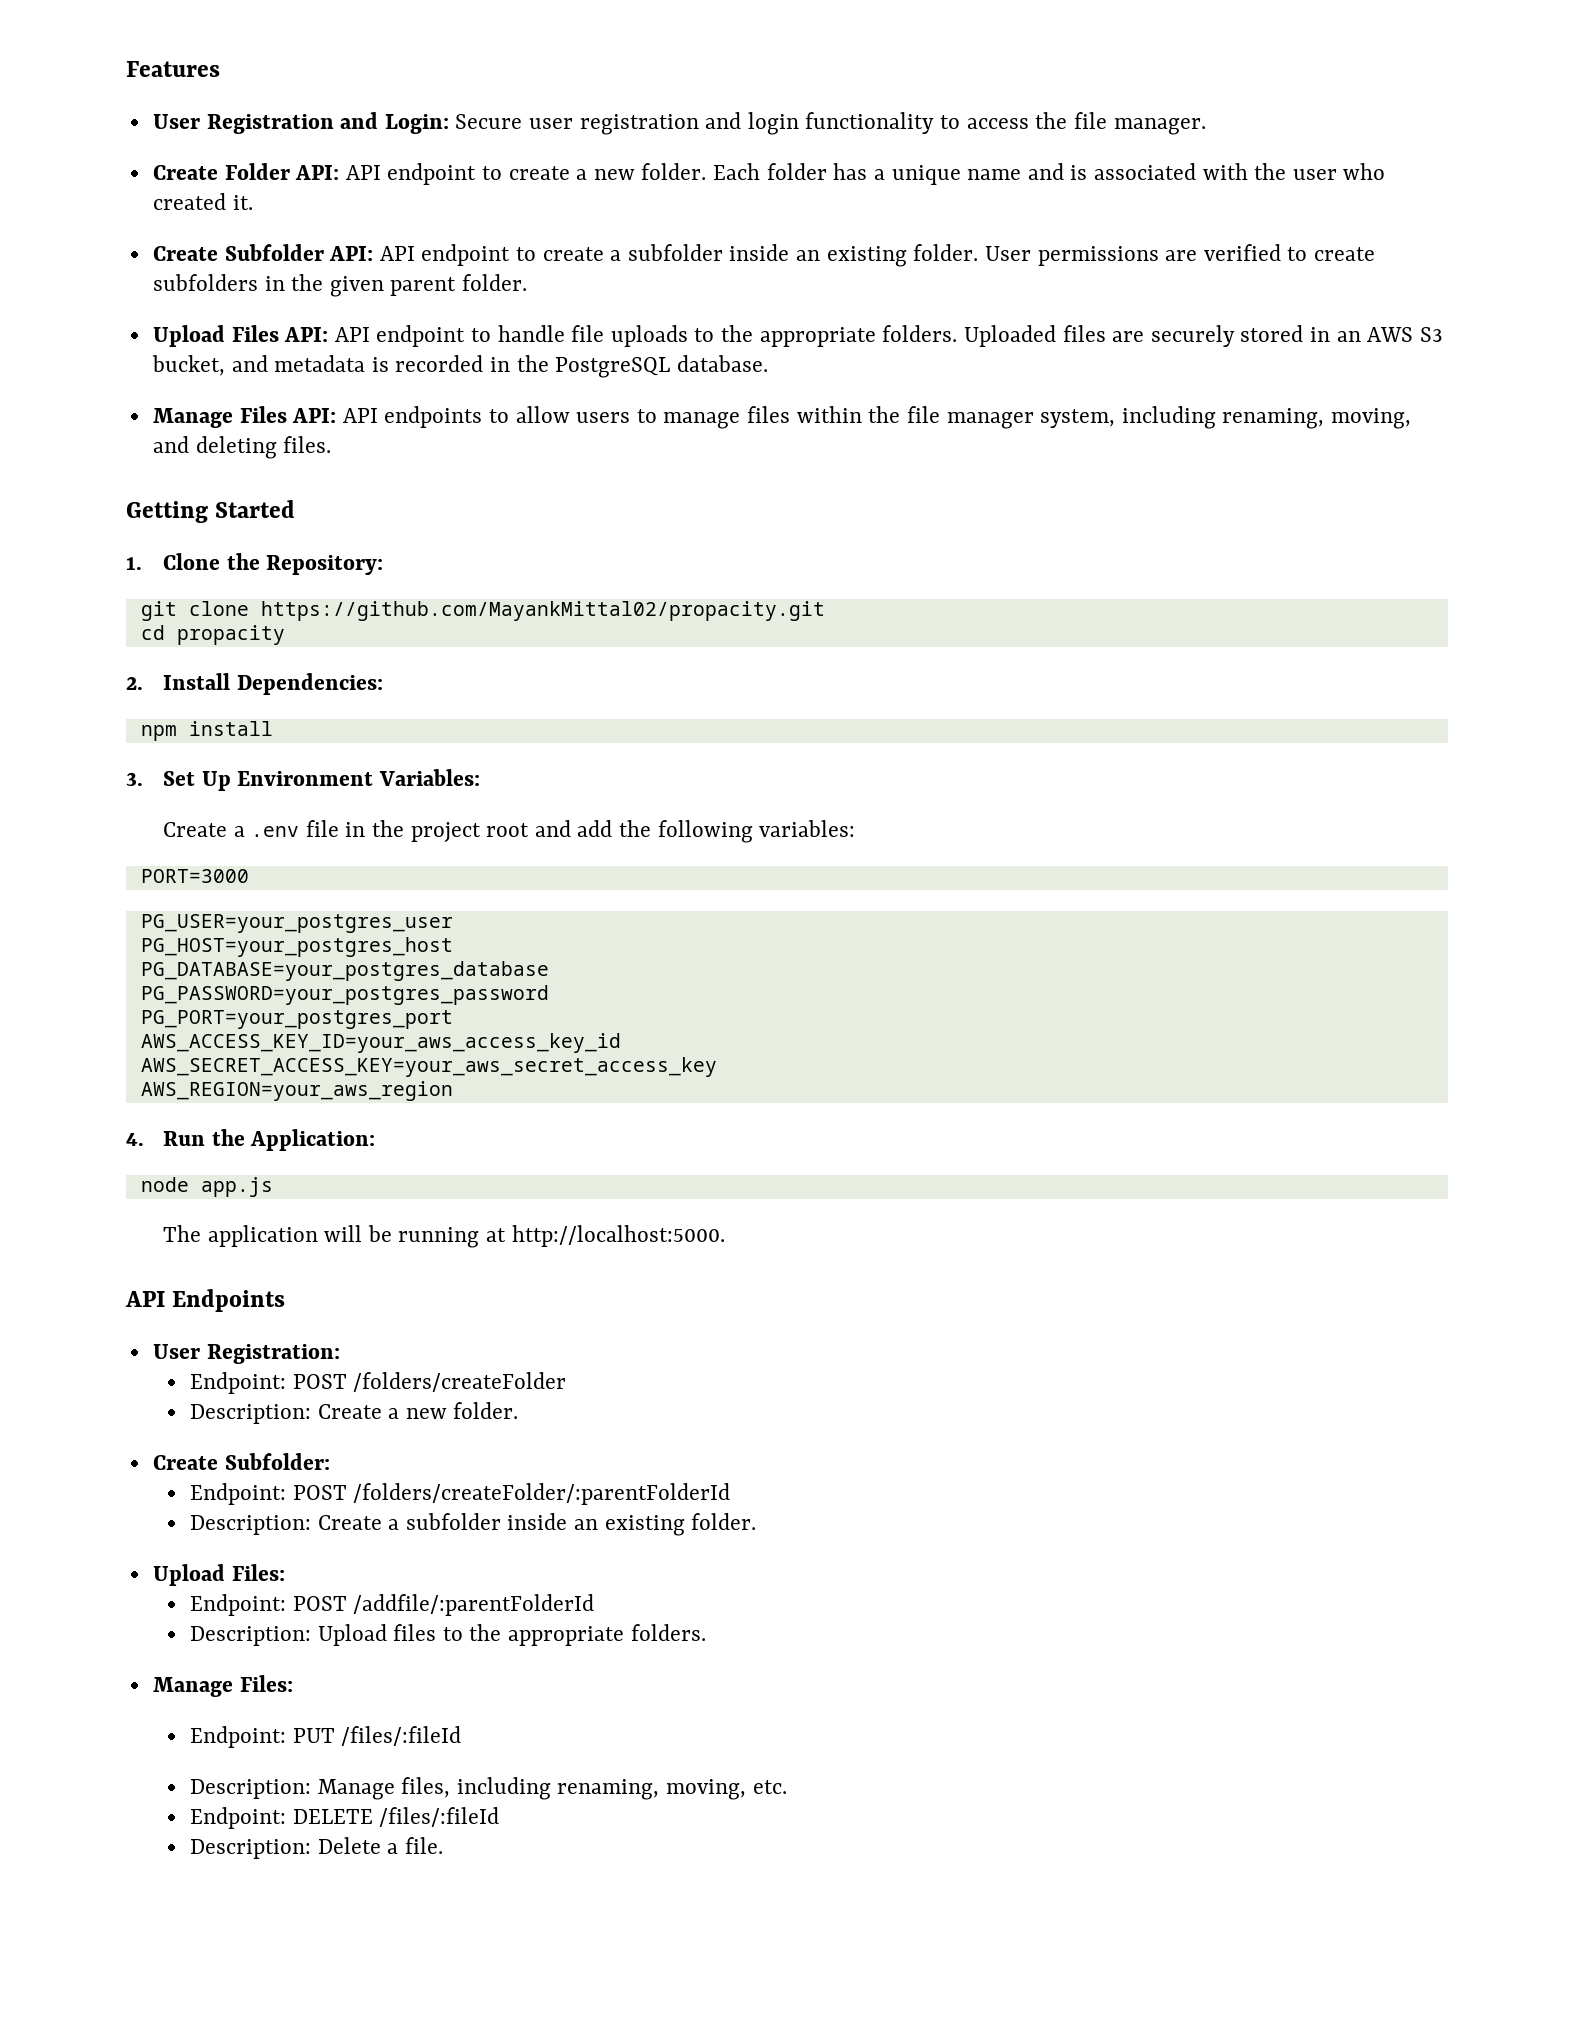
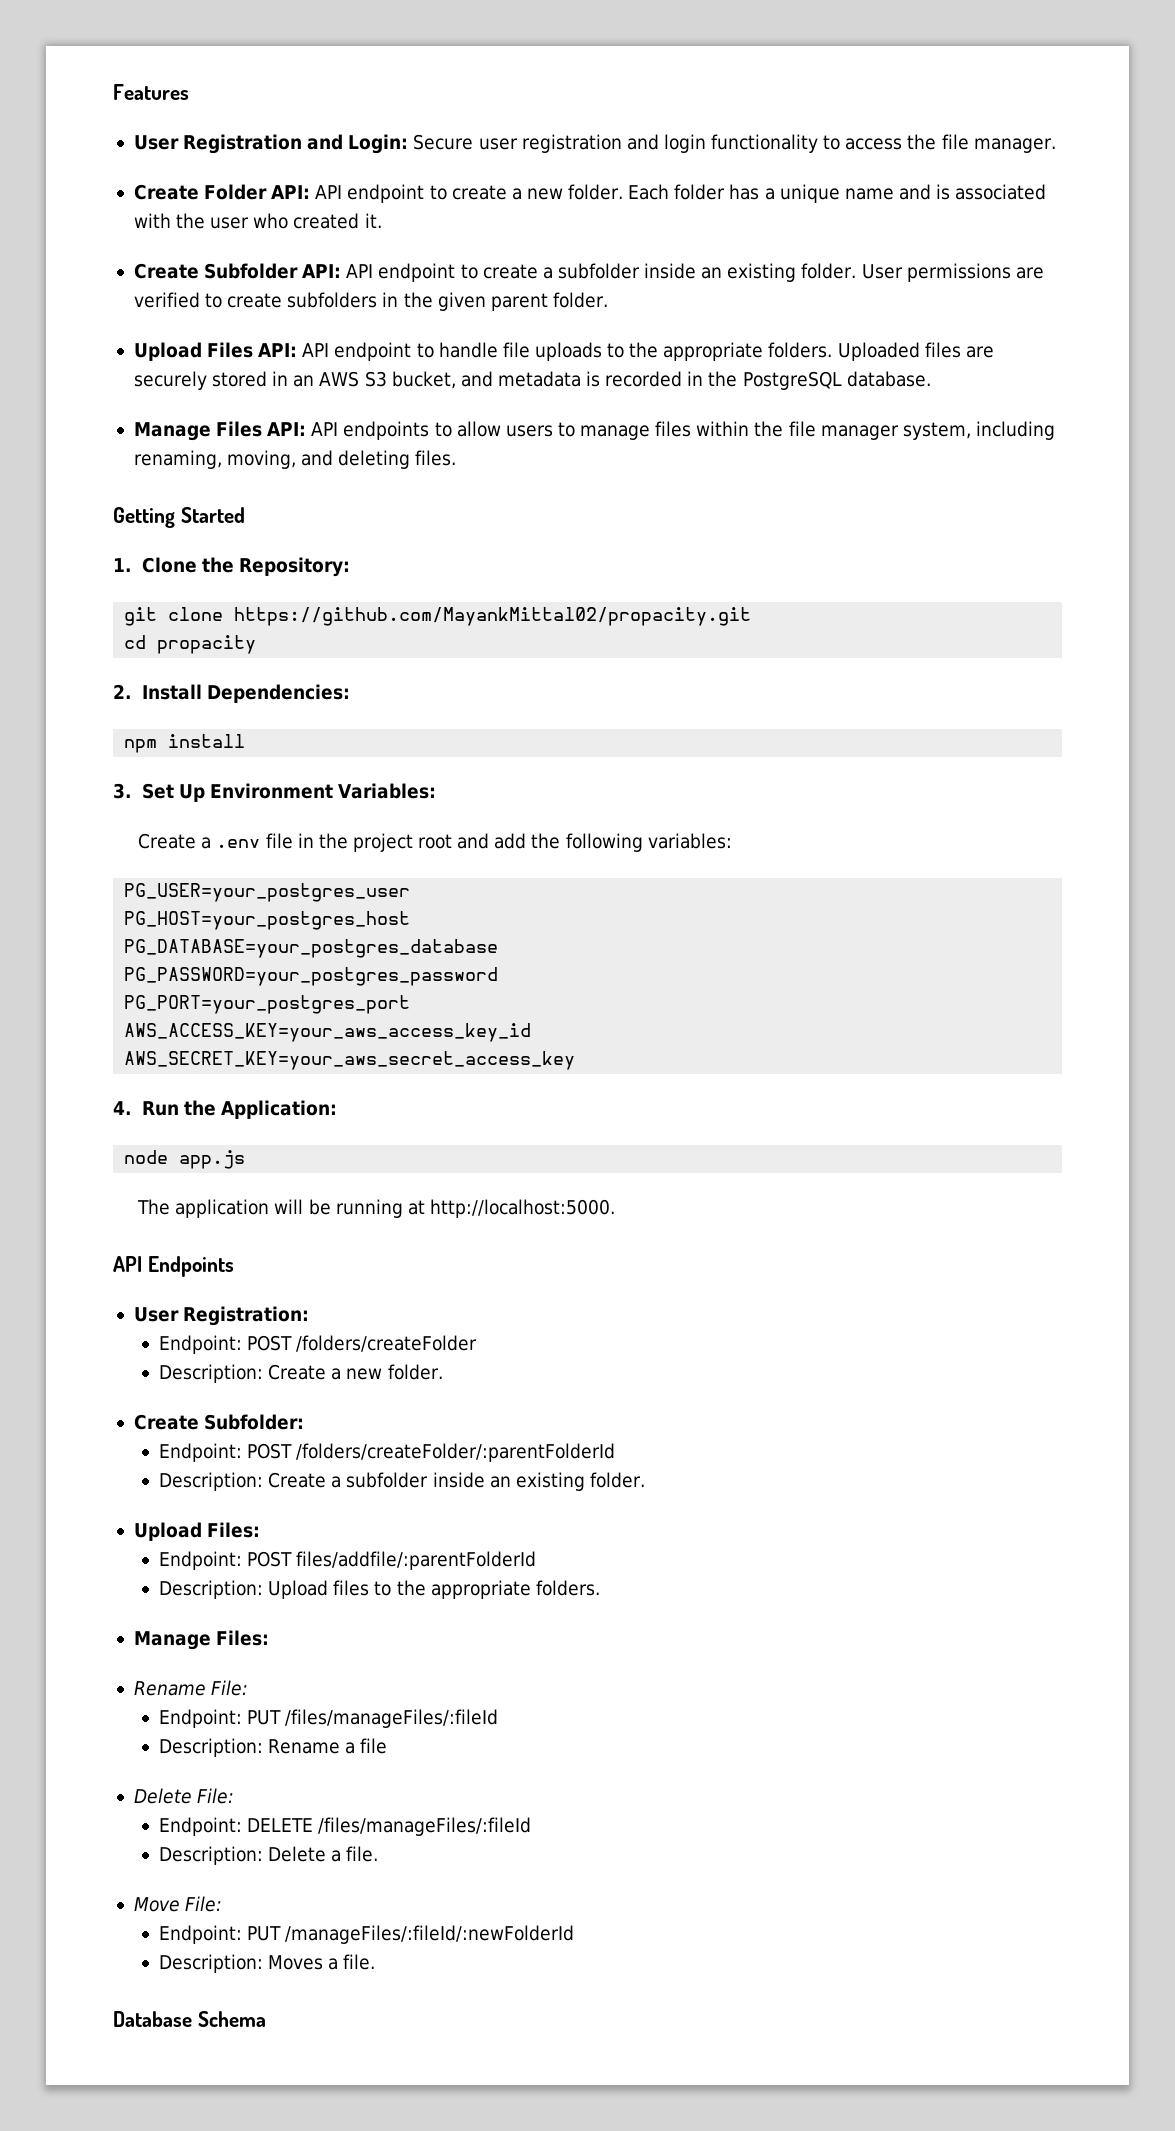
- PORT=3000
- AWS_ACCESS_KEY_ID=your_aws_access_key_id
- AWS_SECRET_ACCESS_KEY=your_aws_secret_access_key
- AWS_REGION=your_aws_region
+ AWS_ACCESS_KEY=your_aws_access_key_id
+ AWS_SECRET_KEY=your_aws_secret_access_key
- Endpoint: POST /addfile/:parentFolderId
+ Endpoint: POST files/addfile/:parentFolderId
- Endpoint: PUT /files/:fileId
- Description: Manage files, including renaming, moving, etc.
+ Rename File:
+ Endpoint: PUT /files/manageFiles/:fileId
+ Description: Rename a file
+ Delete File:
- Endpoint: DELETE /files/:fileId
+ Endpoint: DELETE /files/manageFiles/:fileId
+ Move File:
+ Endpoint: PUT /manageFiles/:fileId/:newFolderId
+ Description: Moves a file.
+ Database Schema

